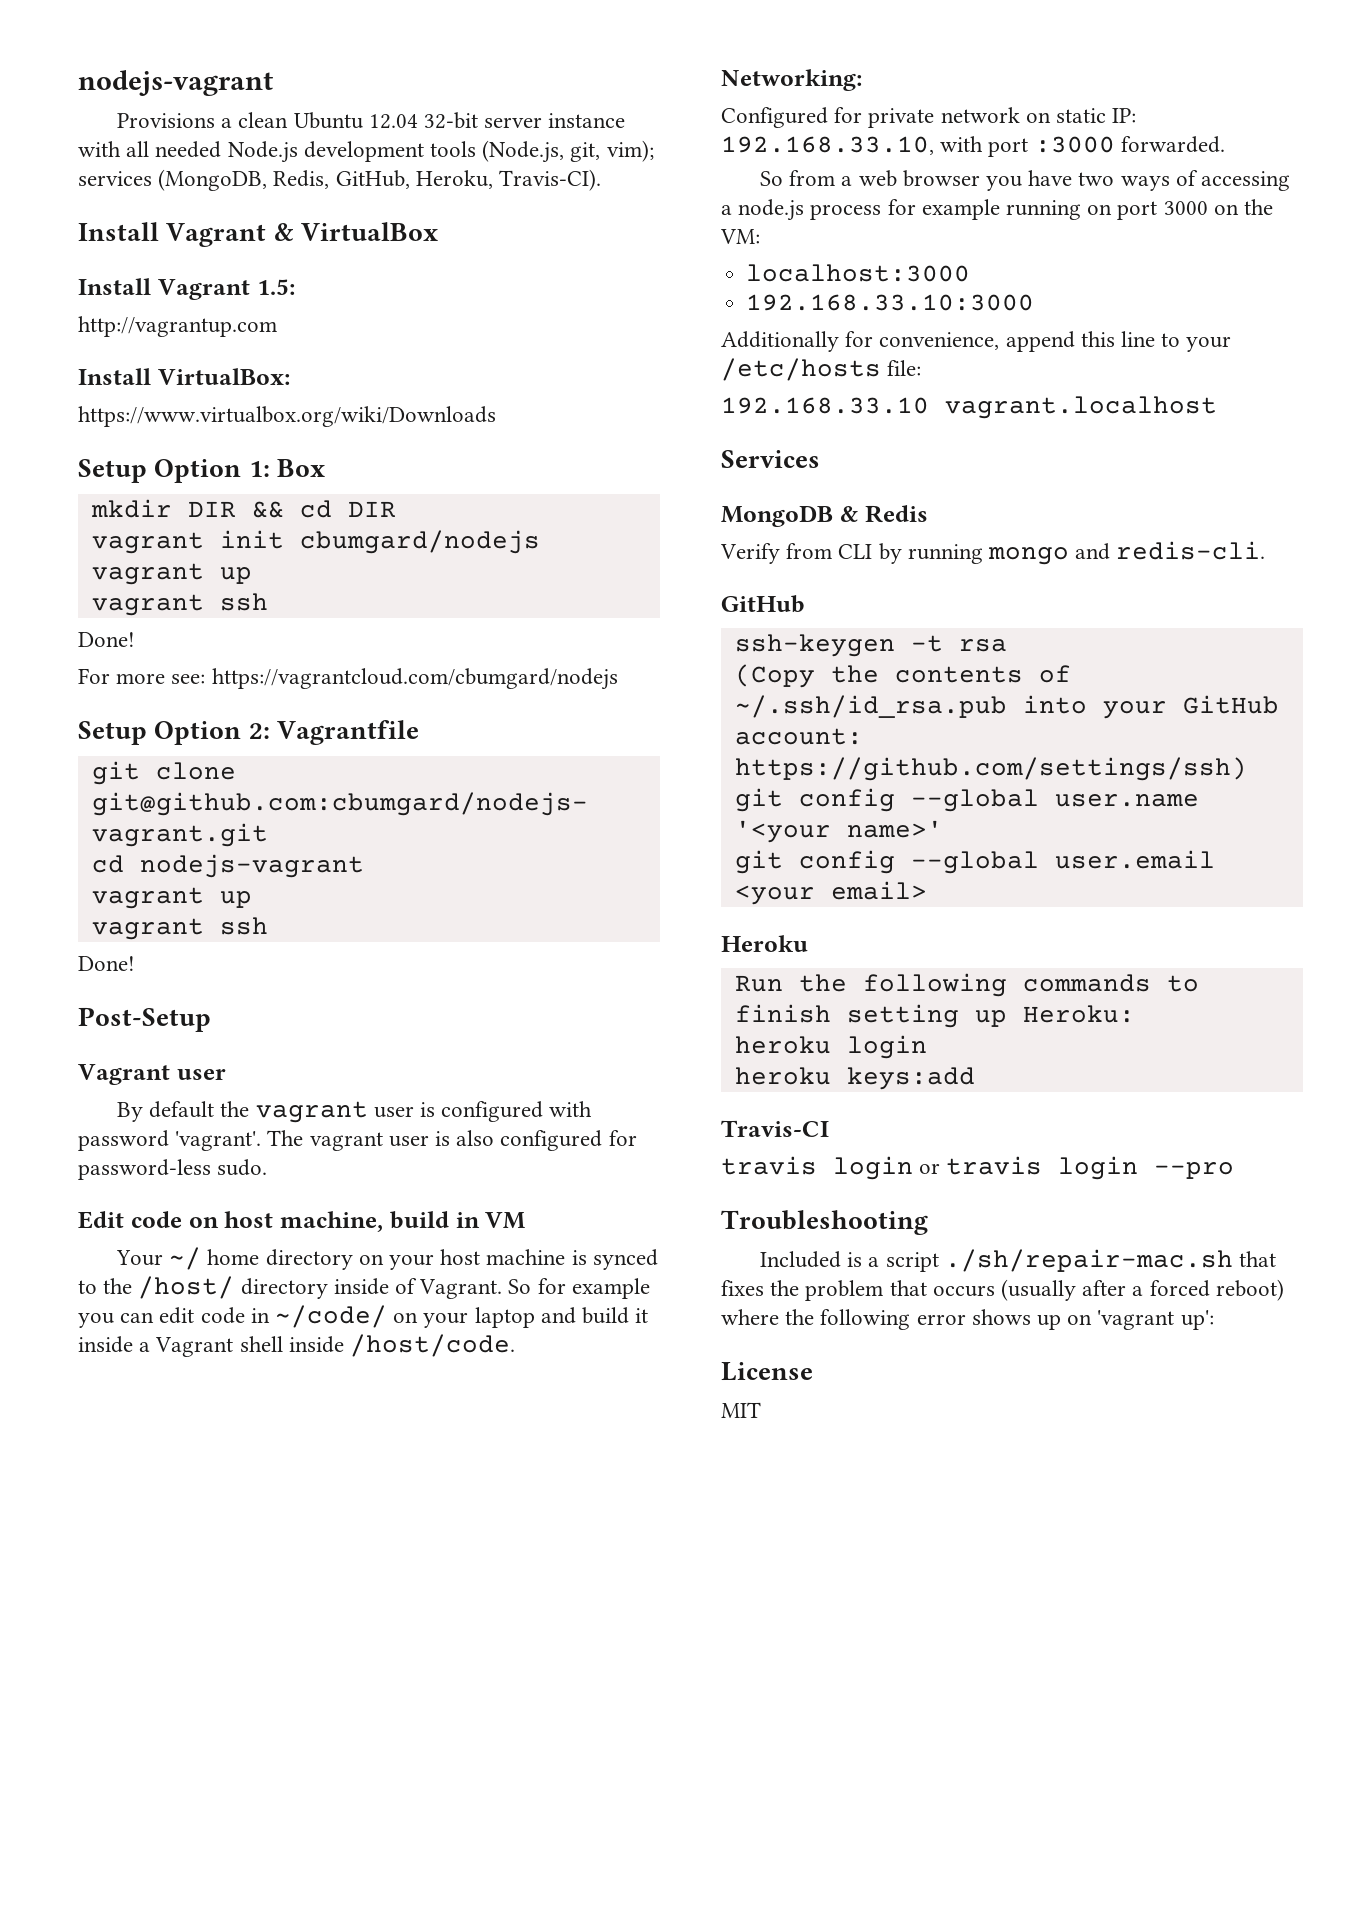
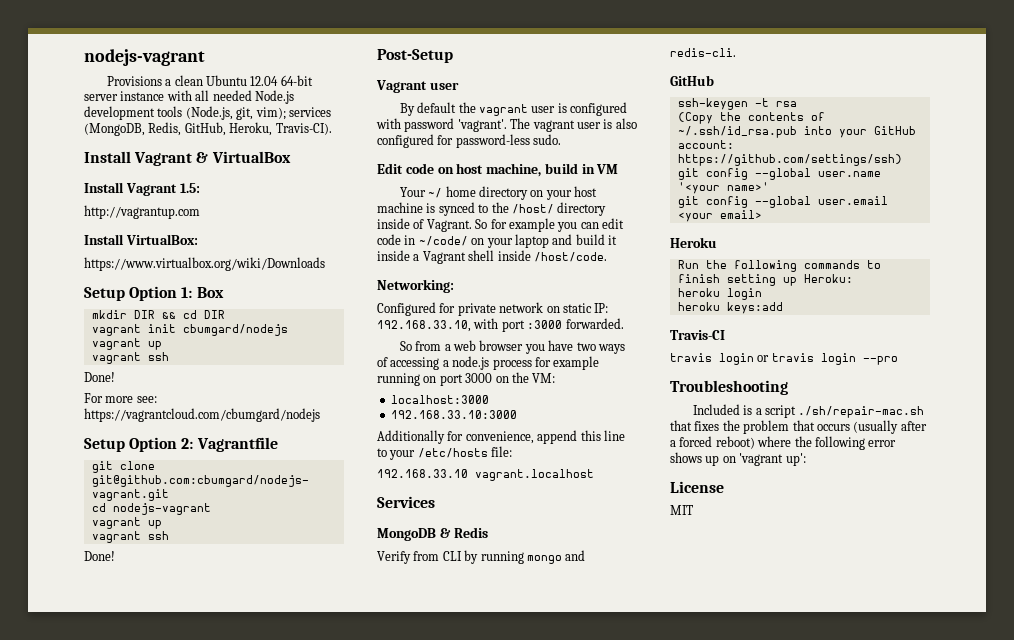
- Provisions a clean Ubuntu 12.04 32-bit server instance with all needed Node.js development tools (Node.js, git, vim); services (MongoDB, Redis, GitHub, Heroku, Travis-CI).
+ Provisions a clean Ubuntu 12.04 64-bit server instance with all needed Node.js development tools (Node.js, git, vim); services (MongoDB, Redis, GitHub, Heroku, Travis-CI).

